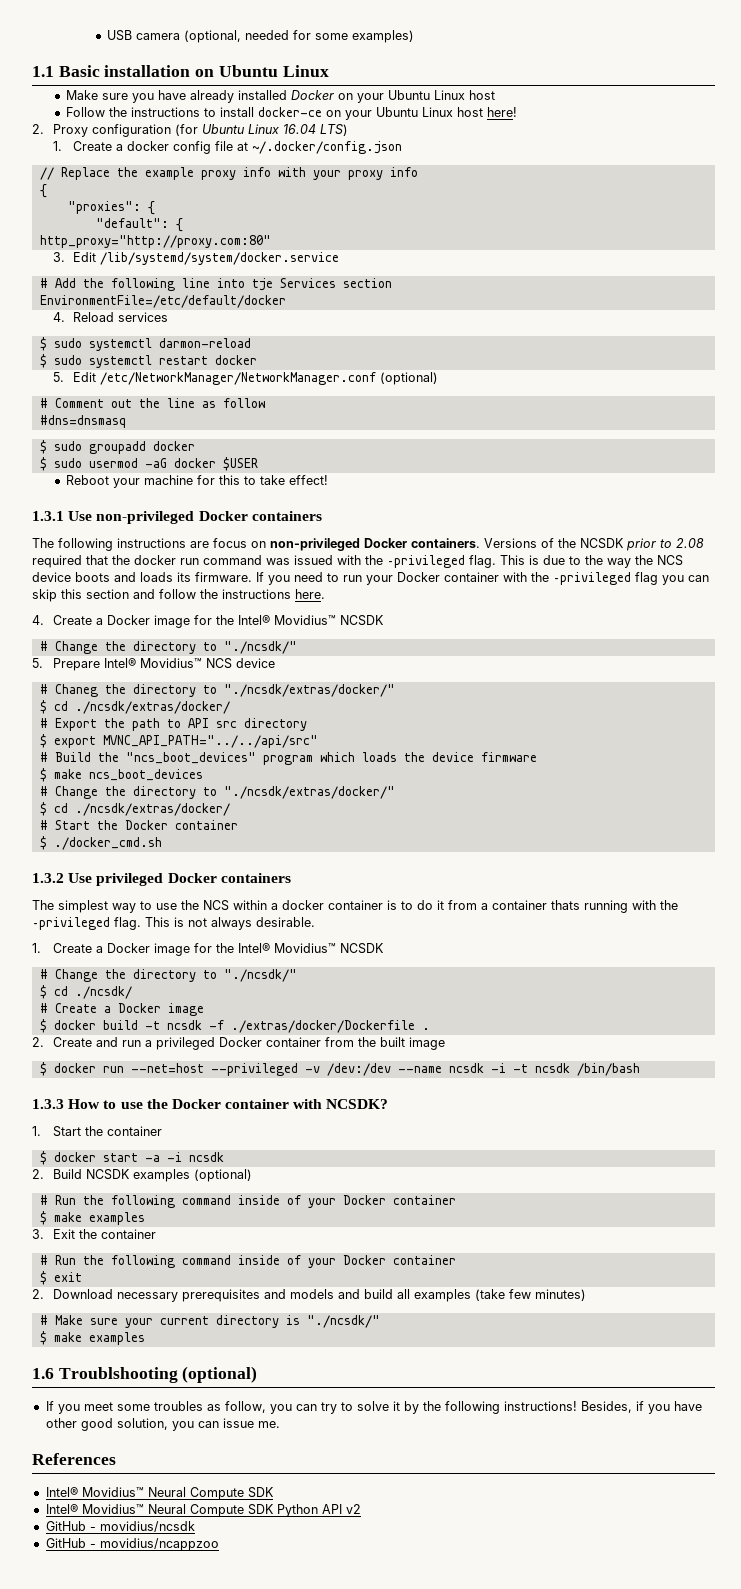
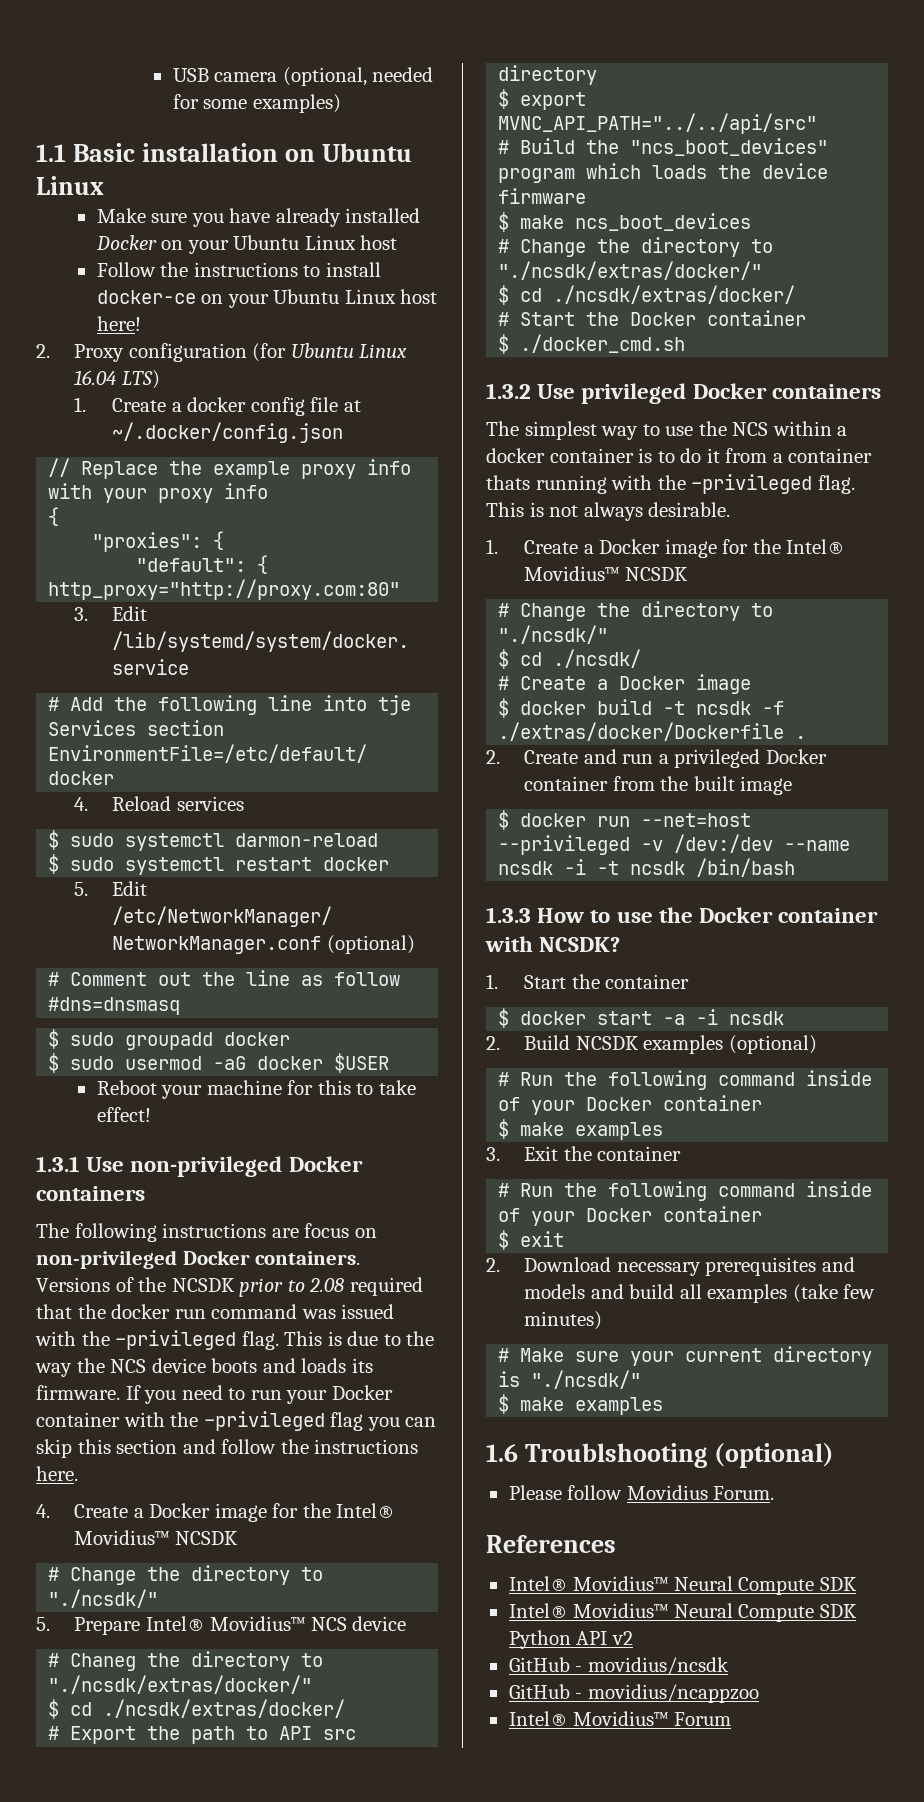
- If you meet some troubles as follow, you can try to solve it by the following instructions! Besides, if you have other good solution, you can issue me.
+ Please follow Movidius Forum.
+ Intel® Movidius™ Forum

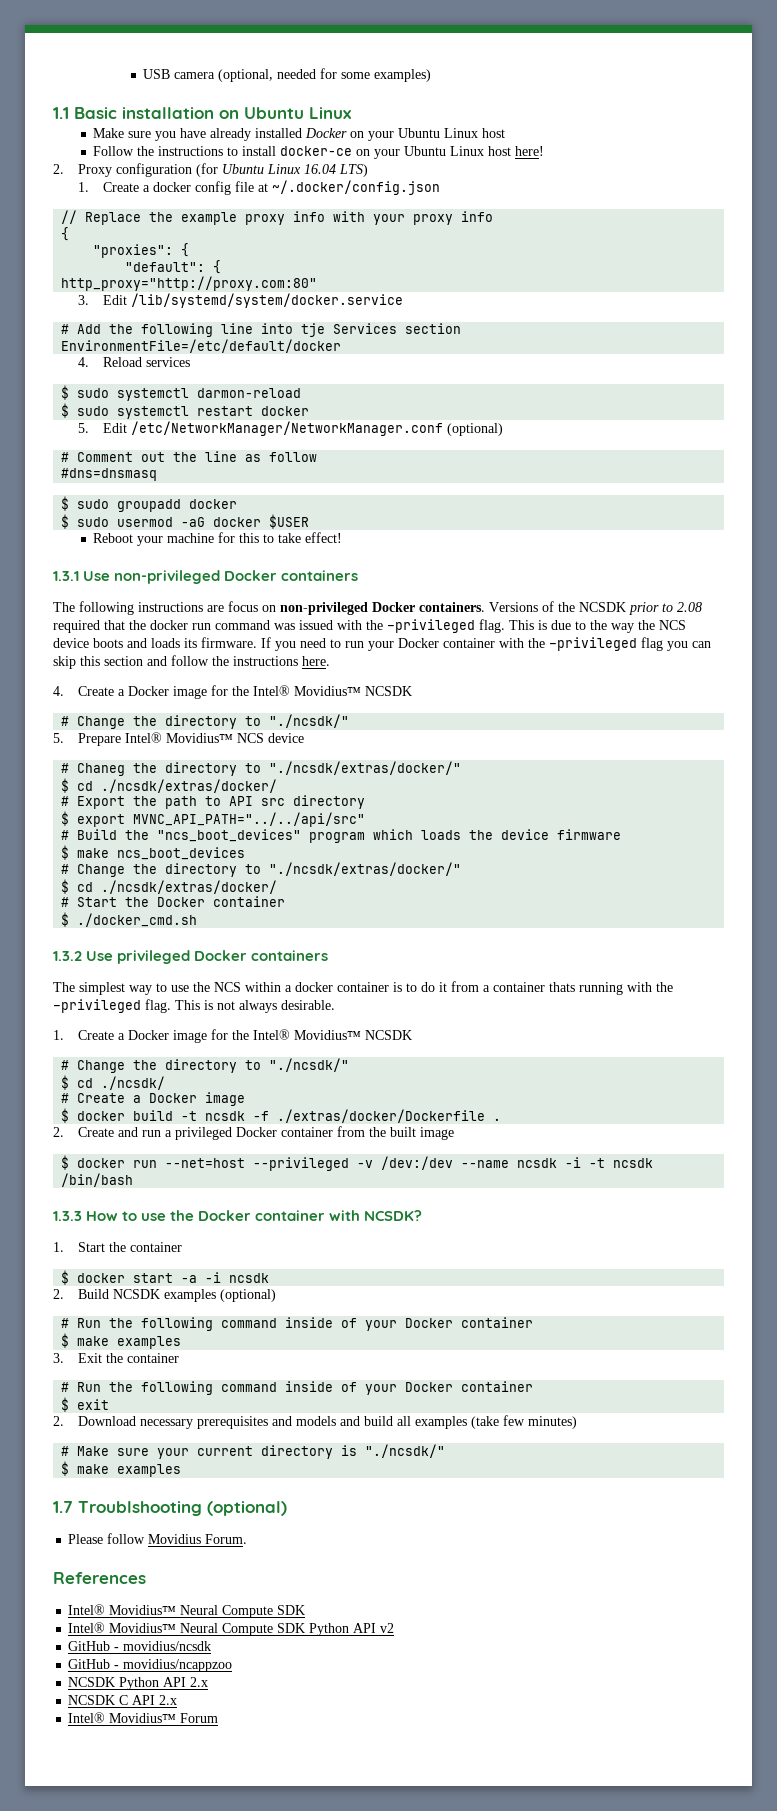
- 1.6 Troublshooting (optional)
+ 1.7 Troublshooting (optional)
+ NCSDK Python API 2.x
+ NCSDK C API 2.x

